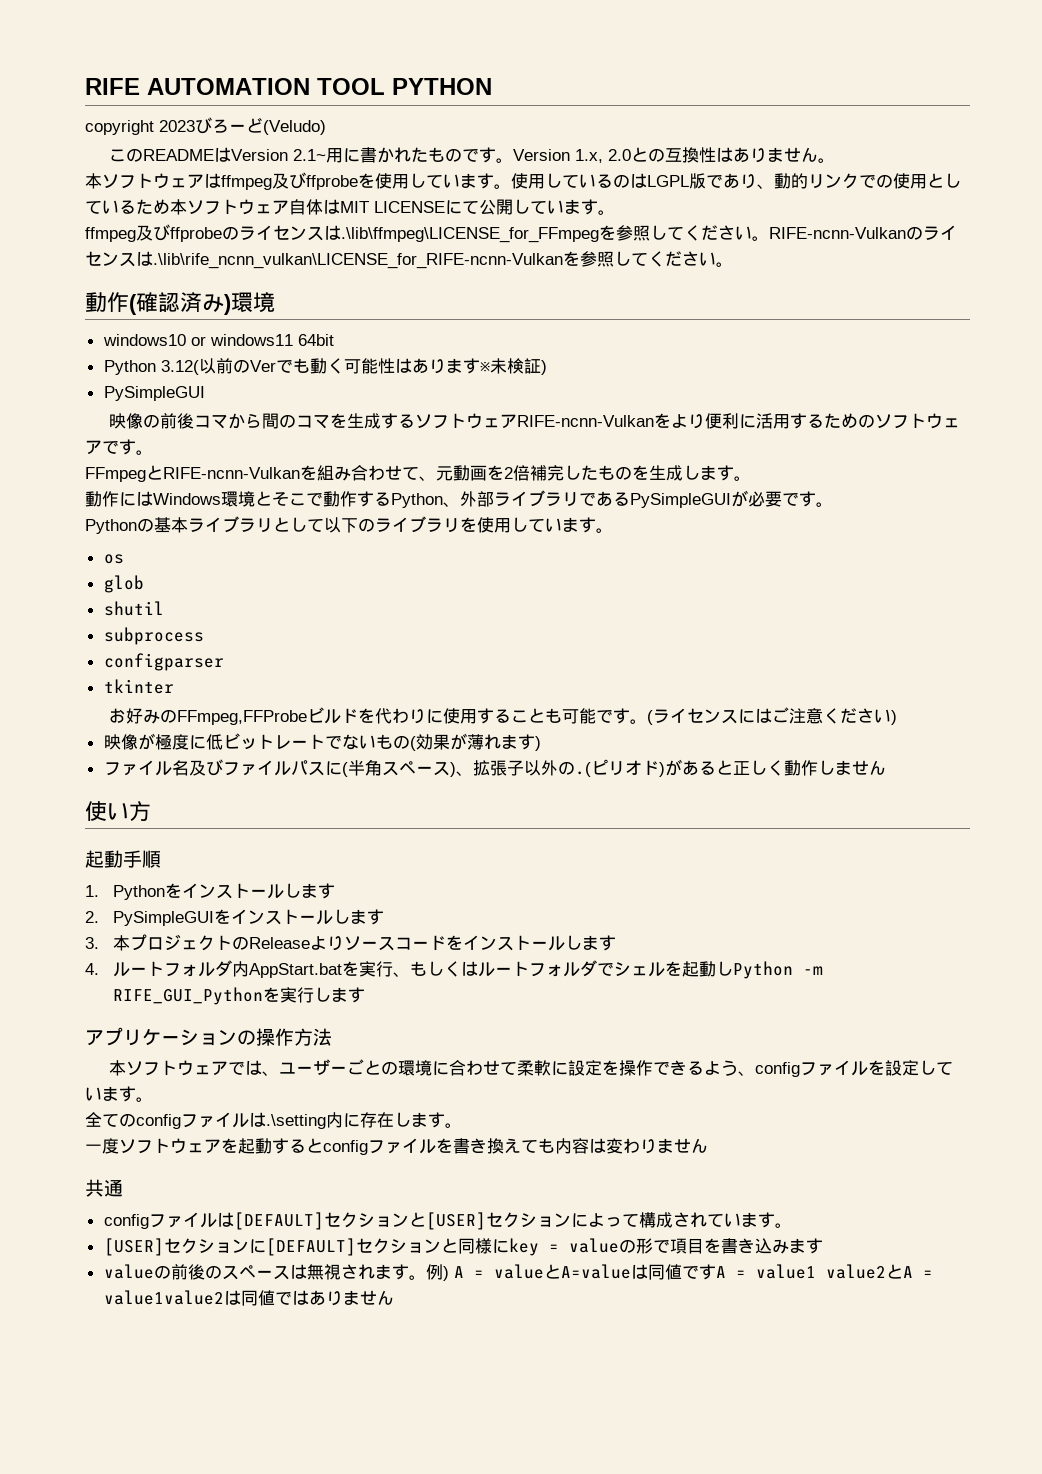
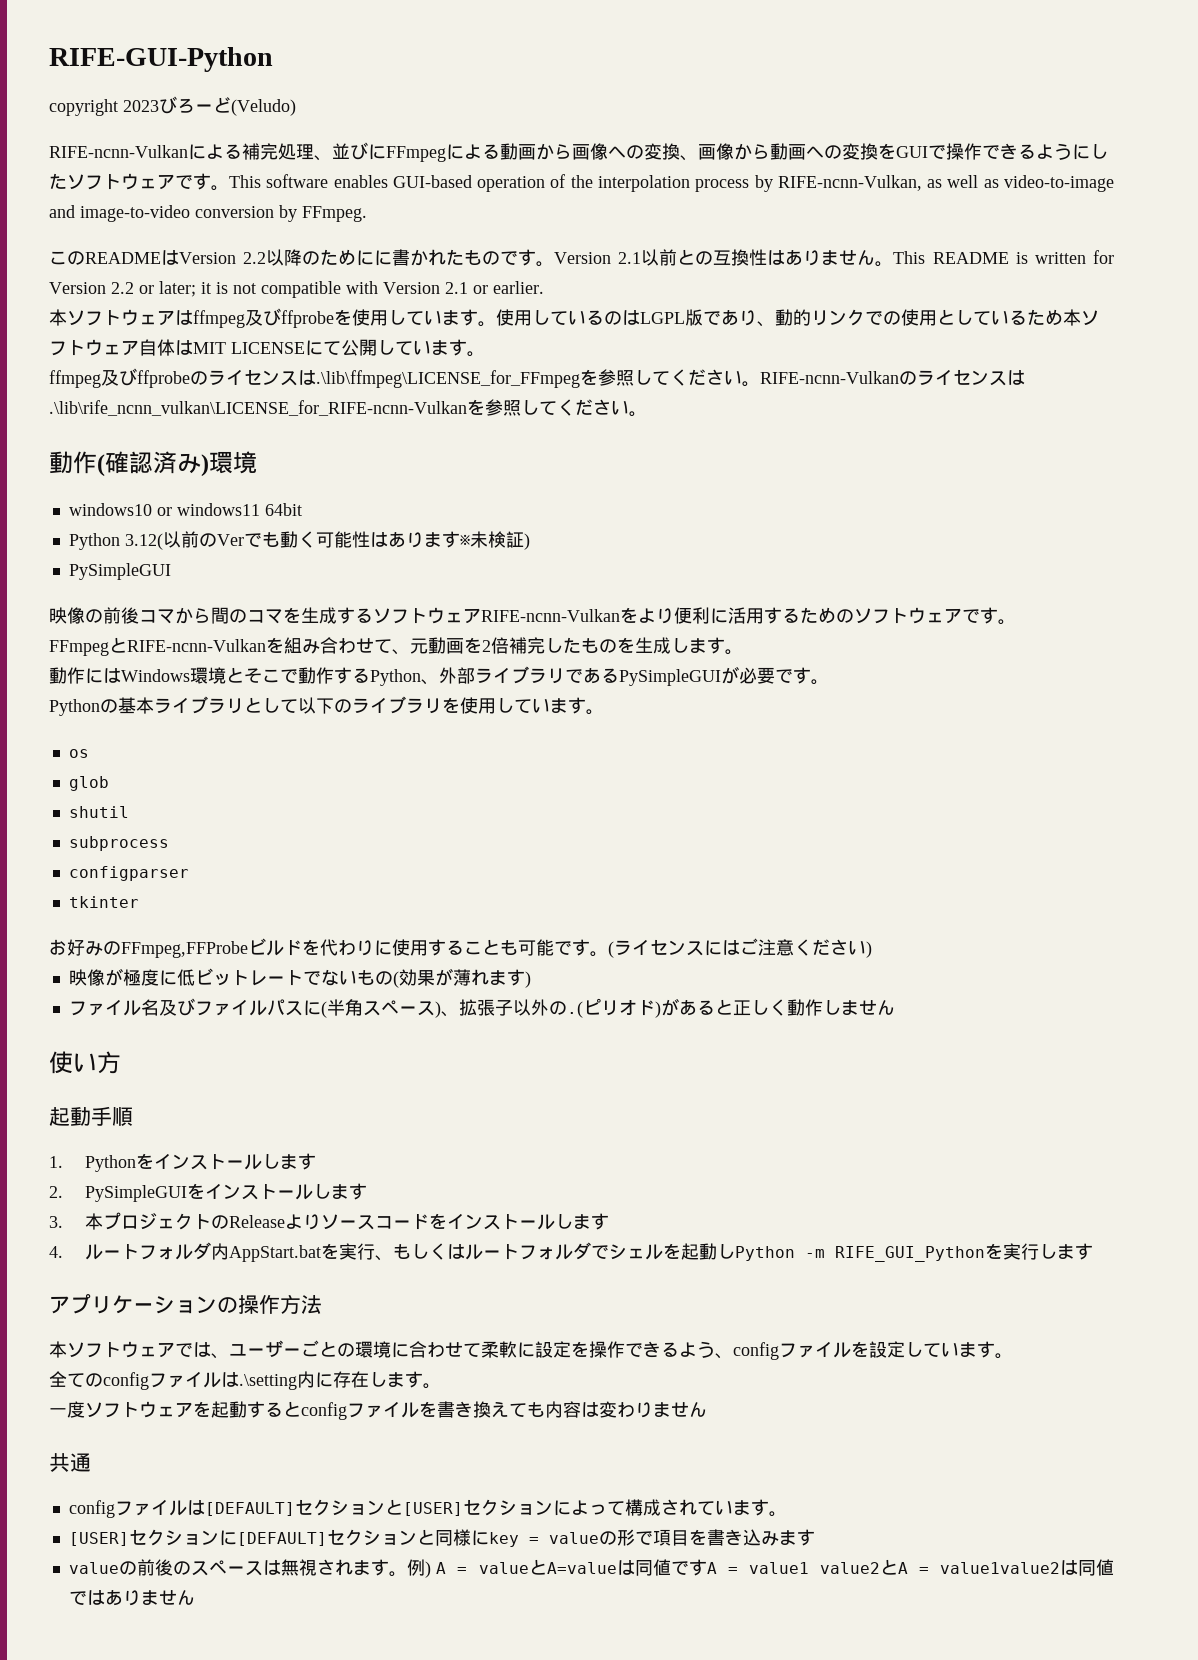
- RIFE AUTOMATION TOOL PYTHON
+ RIFE-GUI-Python
+ RIFE-ncnn-Vulkanによる補完処理、並びにFFmpegによる動画から画像への変換、画像から動画への変換をGUIで操作できるようにしたソフトウェアです。This software enables GUI-based operation of the interpolation process by RIFE-ncnn-Vulkan, as well as video-to-image and image-to-video conversion by FFmpeg.
- このREADMEはVersion 2.1~用に書かれたものです。
+ このREADMEはVersion 2.2以降のためにに書かれたものです。
- Version 1.x, 2.0との互換性はありません。
+ Version 2.1以前との互換性はありません。This README is written for Version 2.2 or later; it is not compatible with Version 2.1 or earlier.

